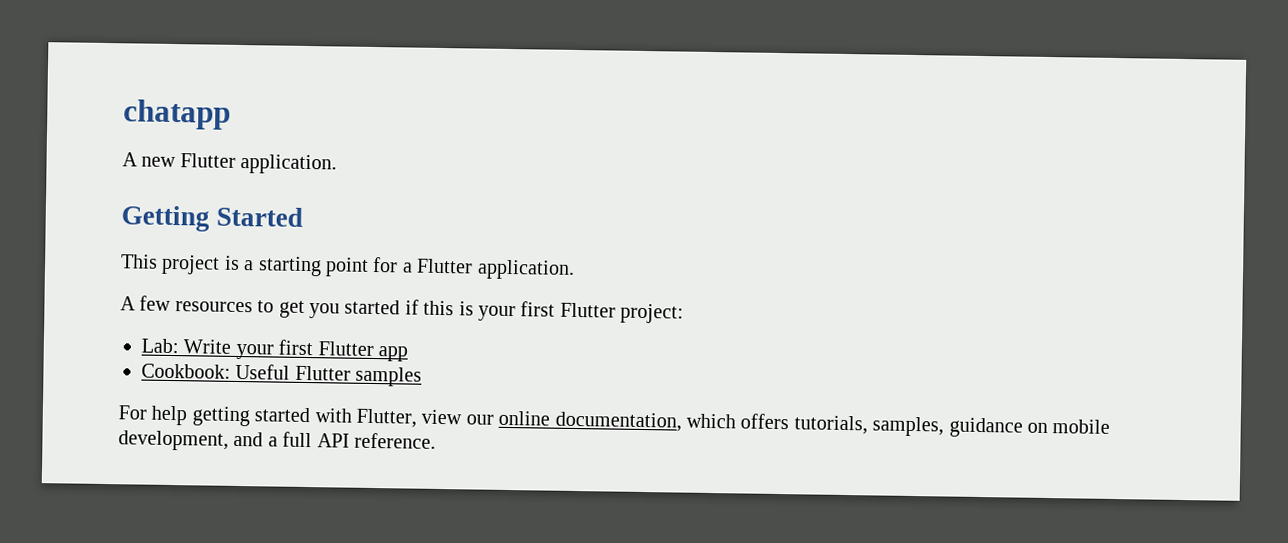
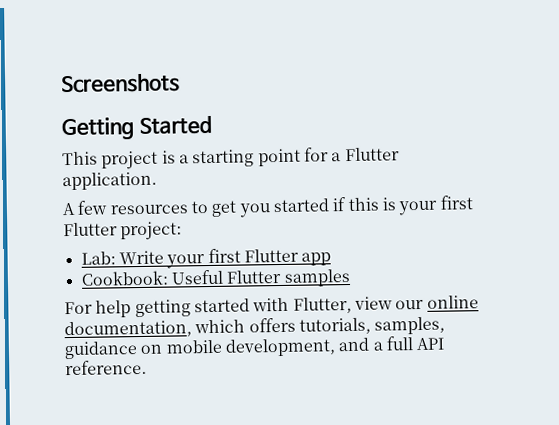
- chatapp
- A new Flutter application.
+ Screenshots

